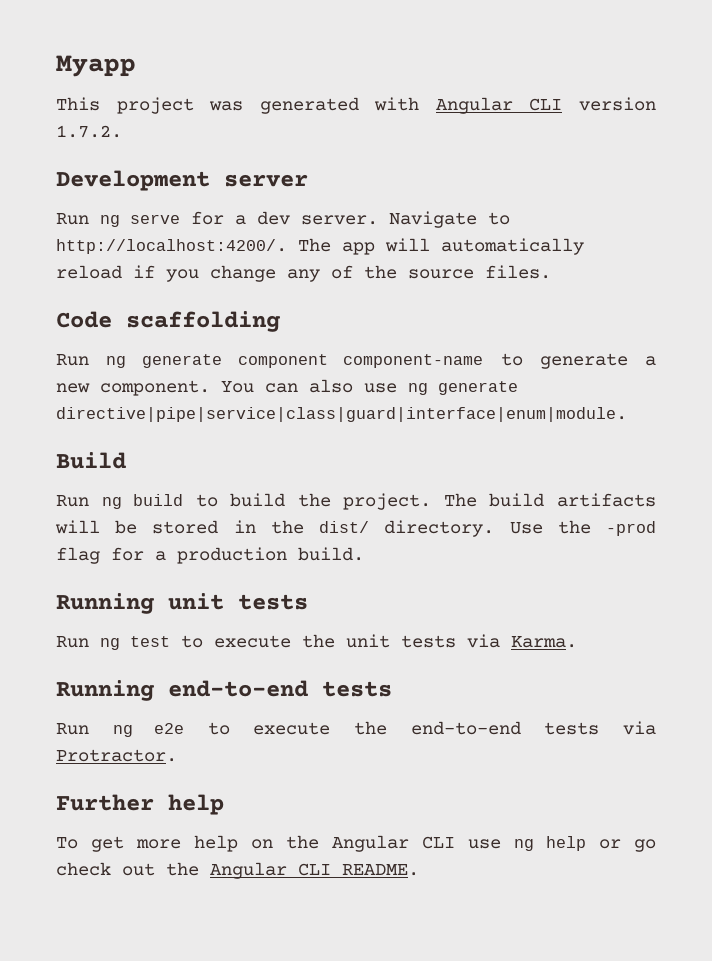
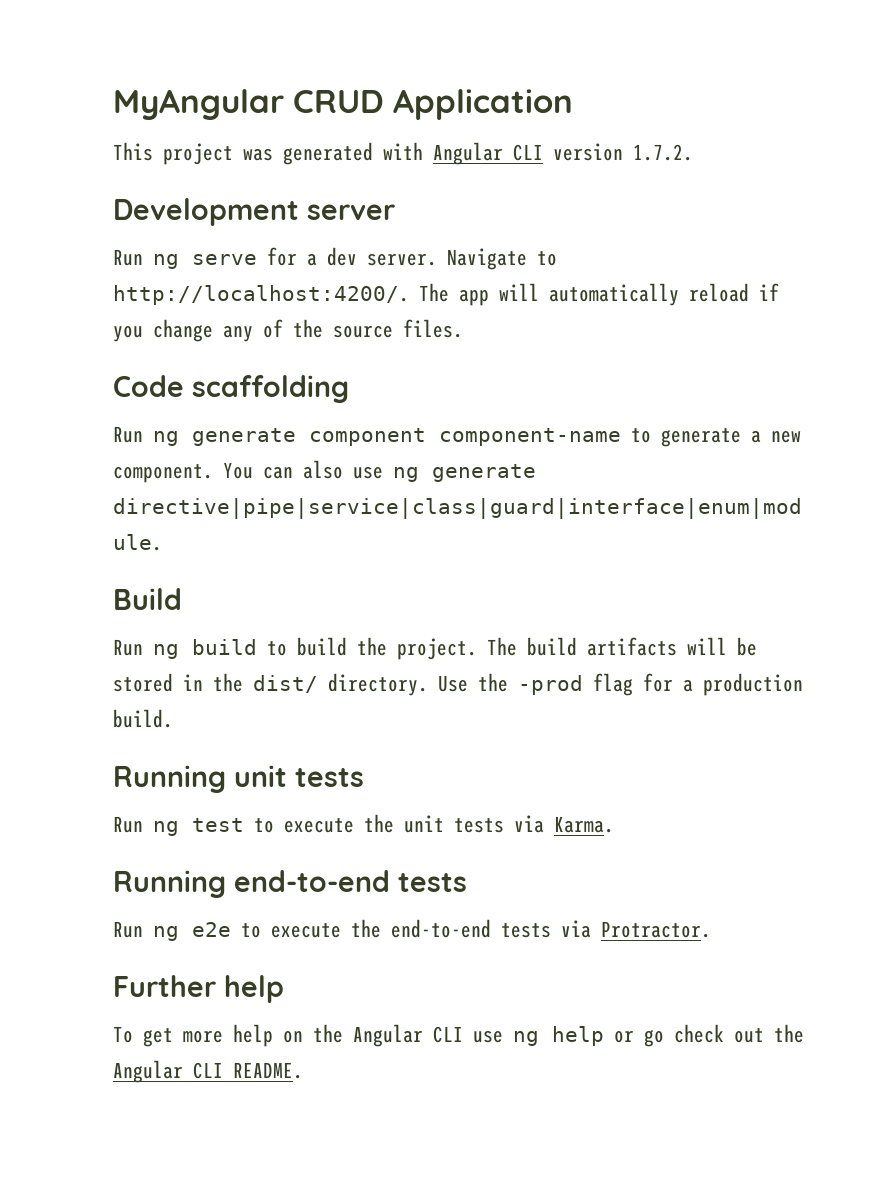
- Myapp
+ MyAngular CRUD Application

